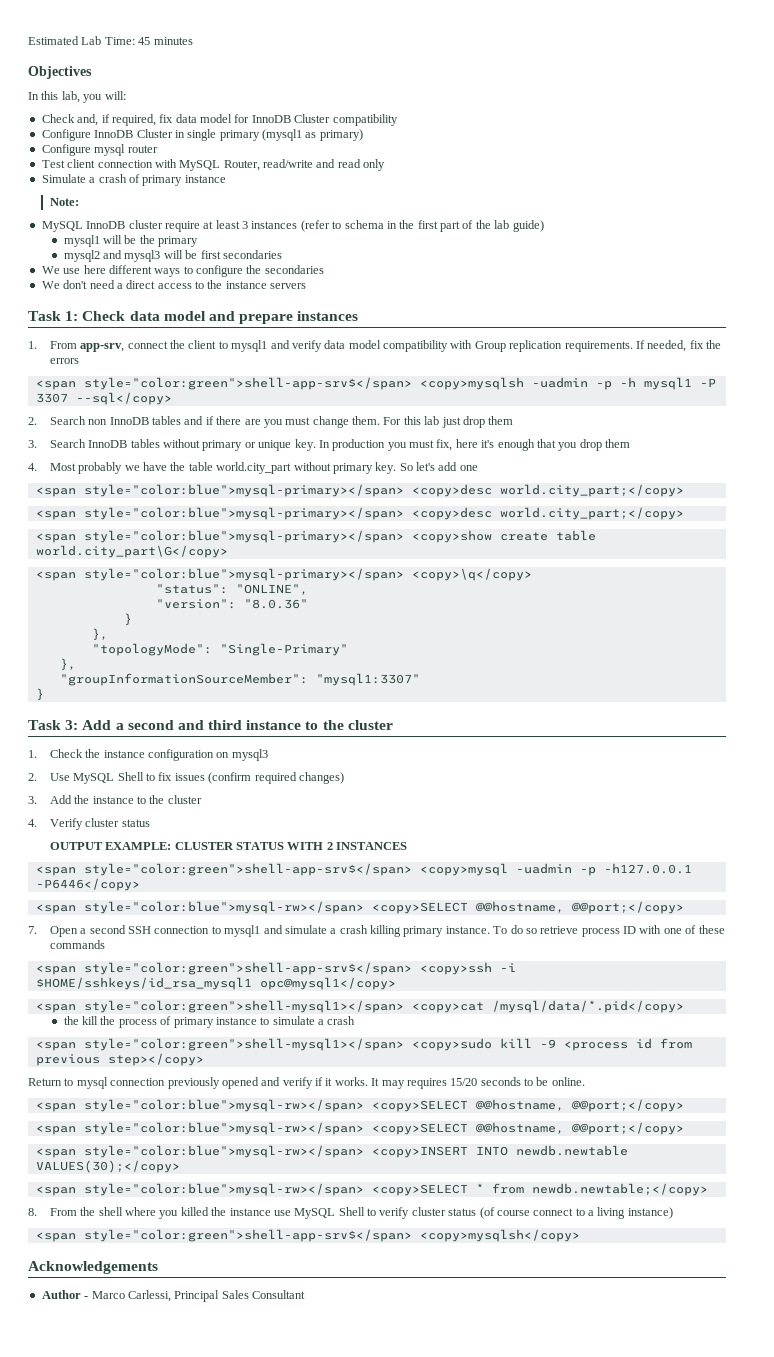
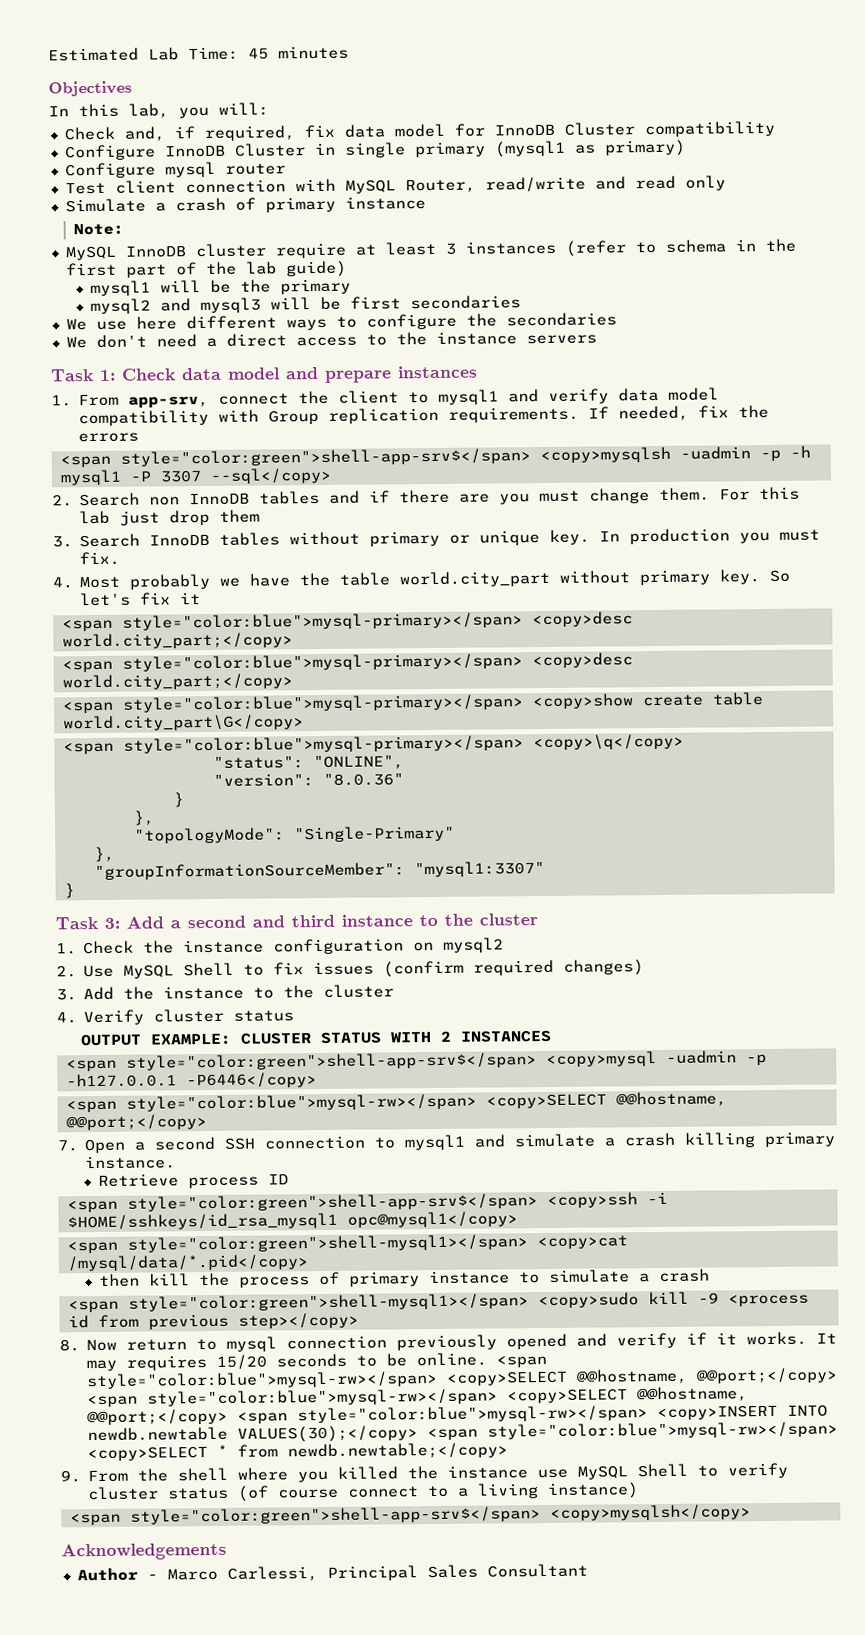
- In production you must fix, here it's enough that you drop them
+ In production you must fix.
- So let's add one
+ So let's fix it
- 1. Check the instance configuration on mysql3
+ 1. Check the instance configuration on mysql2
- 7. Open a second SSH connection to mysql1 and simulate a crash killing primary instance. To do so retrieve process ID with one of these commands
+ 7. Open a second SSH connection to mysql1 and simulate a crash killing primary instance.
+ Retrieve process ID
- the kill the process of primary instance to simulate a crash
+ then kill the process of primary instance to simulate a crash
- Return to mysql connection previously opened and verify if it works.
+ 8. Now return to mysql connection previously opened and verify if it works.
- It may requires 15/20 seconds to be online.
- <span style="color:blue">mysql-rw></span> <copy>SELECT @@hostname, @@port;</copy>
- <span style="color:blue">mysql-rw></span> <copy>SELECT @@hostname, @@port;</copy>
- <span style="color:blue">mysql-rw></span> <copy>INSERT INTO newdb.newtable VALUES(30);</copy>
- <span style="color:blue">mysql-rw></span> <copy>SELECT * from newdb.newtable;</copy>
+ It may requires 15/20 seconds to be online. <span style="color:blue">mysql-rw></span> <copy>SELECT @@hostname, @@port;</copy> <span style="color:blue">mysql-rw></span> <copy>SELECT @@hostname, @@port;</copy> <span style="color:blue">mysql-rw></span> <copy>INSERT INTO newdb.newtable VALUES(30);</copy> <span style="color:blue">mysql-rw></span> <copy>SELECT * from newdb.newtable;</copy>
- 8. From the shell where you killed the instance use MySQL Shell to verify cluster status (of course connect to a living instance)
+ 9. From the shell where you killed the instance use MySQL Shell to verify cluster status (of course connect to a living instance)

